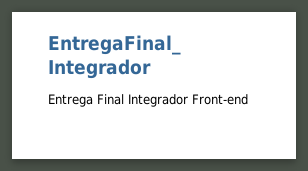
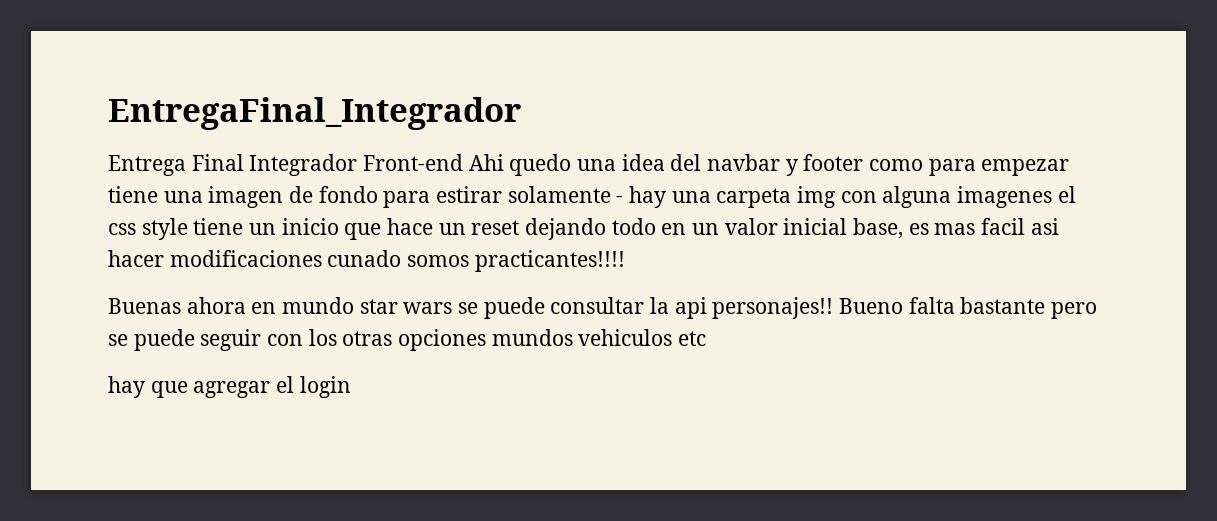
- Entrega Final Integrador Front-end
+ Entrega Final Integrador Front-end Ahi quedo una idea del navbar y footer como para empezar tiene una imagen de fondo para estirar solamente - hay una carpeta img con alguna imagenes el css style tiene un inicio que hace un reset dejando todo en un valor inicial base, es mas facil asi hacer modificaciones cunado somos practicantes!!!!
+ Buenas ahora en mundo star wars se puede consultar la api personajes!! Bueno falta bastante pero se puede seguir con los otras opciones mundos vehiculos etc
+ hay que agregar el login

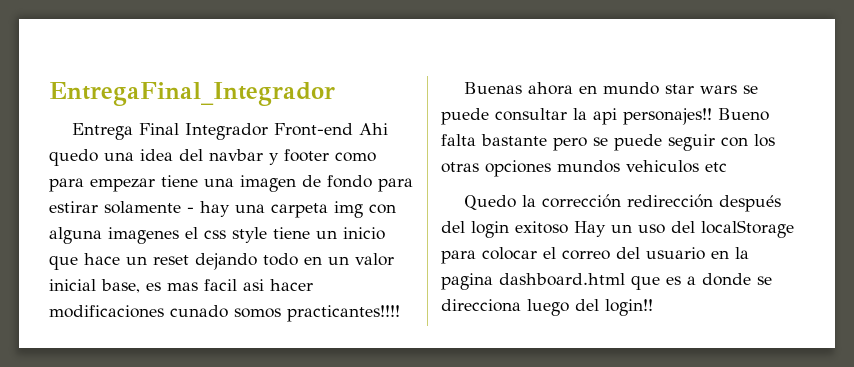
- hay que agregar el login
+ Quedo la corrección redirección después del login exitoso Hay un uso del localStorage para colocar el correo del usuario en la pagina dashboard.html que es a donde se direcciona luego del login!!

